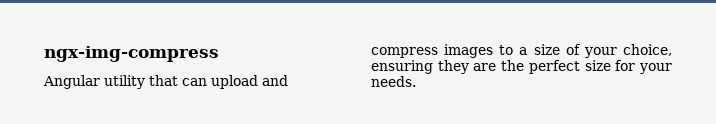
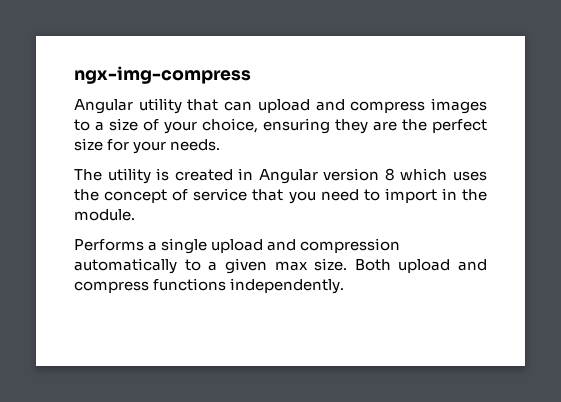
+ The utility is created in Angular version 8 which uses the concept of service that you need to import in the module.
+ Performs a single upload and compression automatically to a given max size. Both upload and compress functions independently.

